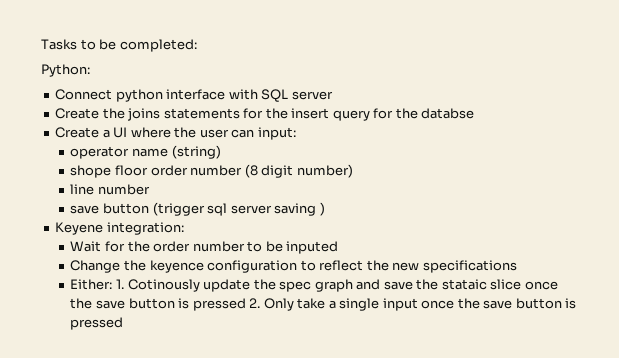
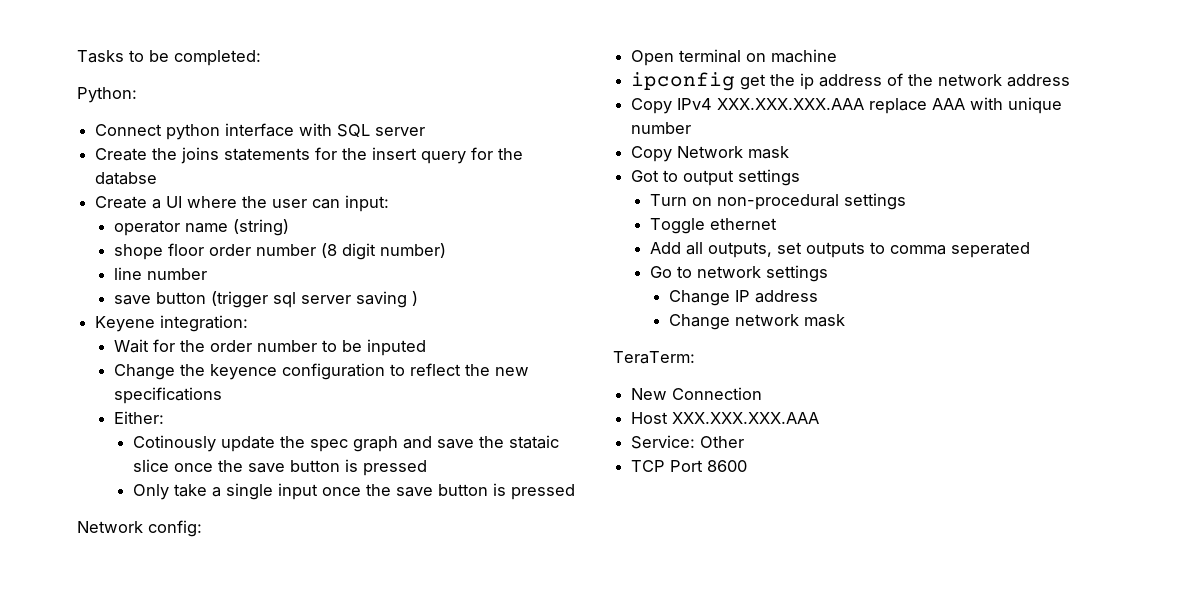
- Either: 1. Cotinously update the spec graph and save the stataic slice once the save button is pressed 2. Only take a single input once the save button is pressed
+ Either:
+ Cotinously update the spec graph and save the stataic slice once the save button is pressed
+ Only take a single input once the save button is pressed
+ Network config:
+ Open terminal on machine
+ ipconfig get the ip address of the network address
+ Copy IPv4 XXX.XXX.XXX.AAA replace AAA with unique number
+ Copy Network mask
+ Got to output settings
+ Turn on non-procedural settings
+ Toggle ethernet
+ Add all outputs, set outputs to comma seperated
+ Go to network settings
+ Change IP address
+ Change network mask
+ TeraTerm:
+ New Connection
+ Host XXX.XXX.XXX.AAA
+ Service: Other
+ TCP Port 8600

